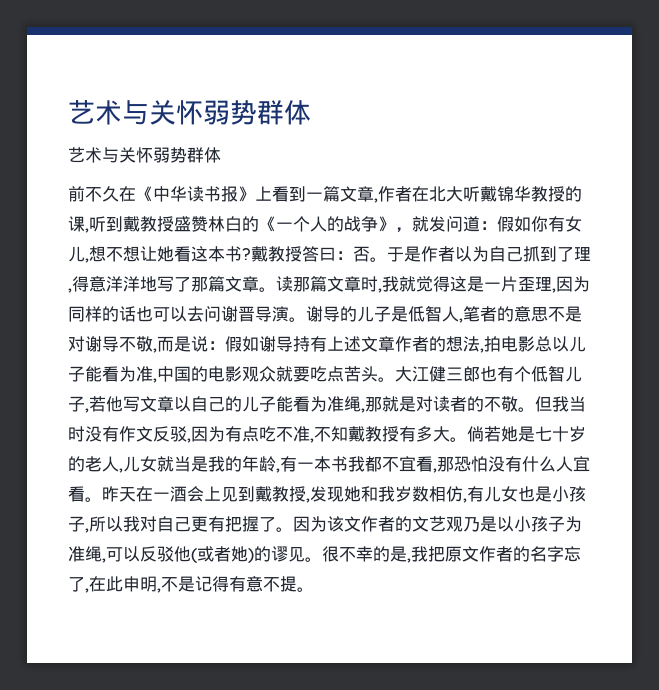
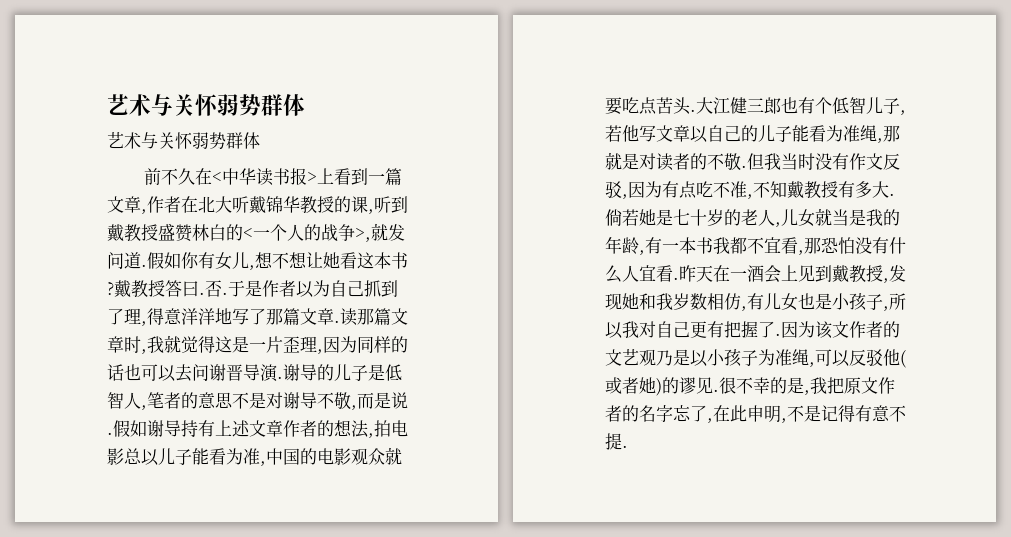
- 前不久在《中华读书报》上看到一篇文章,作者在北大听戴锦华教授的课,听到戴教授盛赞林白的《一个人的战争》，就发问道：假如你有女儿,想不想让她看这本书?
+ 前不久在<中华读书报>上看到一篇文章,作者在北大听戴锦华教授的课,听到戴教授盛赞林白的<一个人的战争>,就发问道.假如你有女儿,想不想让她看这本书?
- 戴教授答曰：否。
+ 戴教授答曰.否.
- 于是作者以为自己抓到了理,得意洋洋地写了那篇文章。
+ 于是作者以为自己抓到了理,得意洋洋地写了那篇文章.
- 读那篇文章时,我就觉得这是一片歪理,因为同样的话也可以去问谢晋导演。
+ 读那篇文章时,我就觉得这是一片歪理,因为同样的话也可以去问谢晋导演.
- 谢导的儿子是低智人,笔者的意思不是对谢导不敬,而是说：假如谢导持有上述文章作者的想法,拍电影总以儿子能看为准,中国的电影观众就要吃点苦头。
+ 谢导的儿子是低智人,笔者的意思不是对谢导不敬,而是说.假如谢导持有上述文章作者的想法,拍电影总以儿子能看为准,中国的电影观众就要吃点苦头.
- 大江健三郎也有个低智儿子,若他写文章以自己的儿子能看为准绳,那就是对读者的不敬。
+ 大江健三郎也有个低智儿子,若他写文章以自己的儿子能看为准绳,那就是对读者的不敬.
- 但我当时没有作文反驳,因为有点吃不准,不知戴教授有多大。
+ 但我当时没有作文反驳,因为有点吃不准,不知戴教授有多大.
- 倘若她是七十岁的老人,儿女就当是我的年龄,有一本书我都不宜看,那恐怕没有什么人宜看。
+ 倘若她是七十岁的老人,儿女就当是我的年龄,有一本书我都不宜看,那恐怕没有什么人宜看.
- 昨天在一酒会上见到戴教授,发现她和我岁数相仿,有儿女也是小孩子,所以我对自己更有把握了。
+ 昨天在一酒会上见到戴教授,发现她和我岁数相仿,有儿女也是小孩子,所以我对自己更有把握了.
- 因为该文作者的文艺观乃是以小孩子为准绳,可以反驳他(或者她)的谬见。
+ 因为该文作者的文艺观乃是以小孩子为准绳,可以反驳他(或者她)的谬见.
- 很不幸的是,我把原文作者的名字忘了,在此申明,不是记得有意不提。
+ 很不幸的是,我把原文作者的名字忘了,在此申明,不是记得有意不提.

